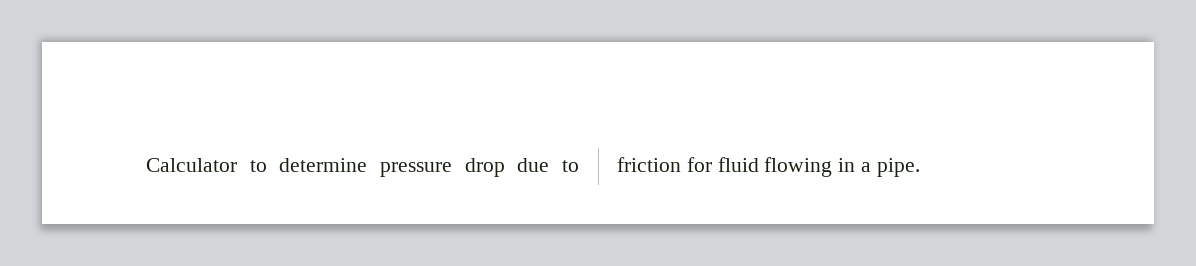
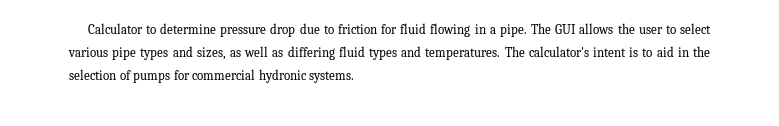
+ The GUI allows the user to select various pipe types and sizes, as well as differing fluid types and temperatures. The calculator's intent is to aid in the selection of pumps for commercial hydronic systems.

